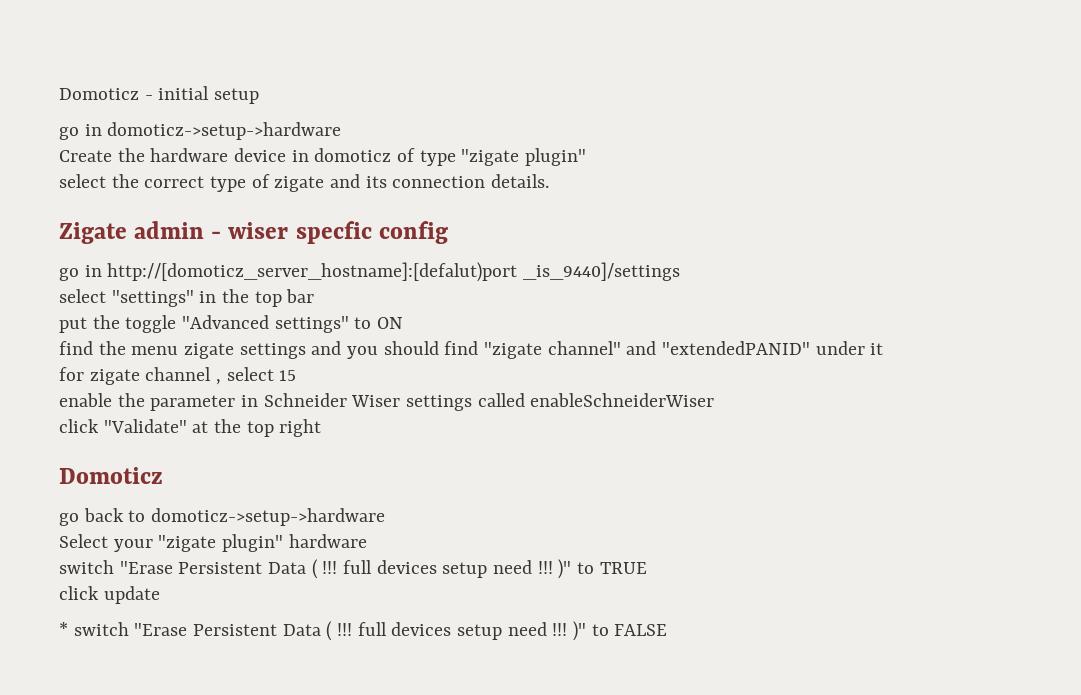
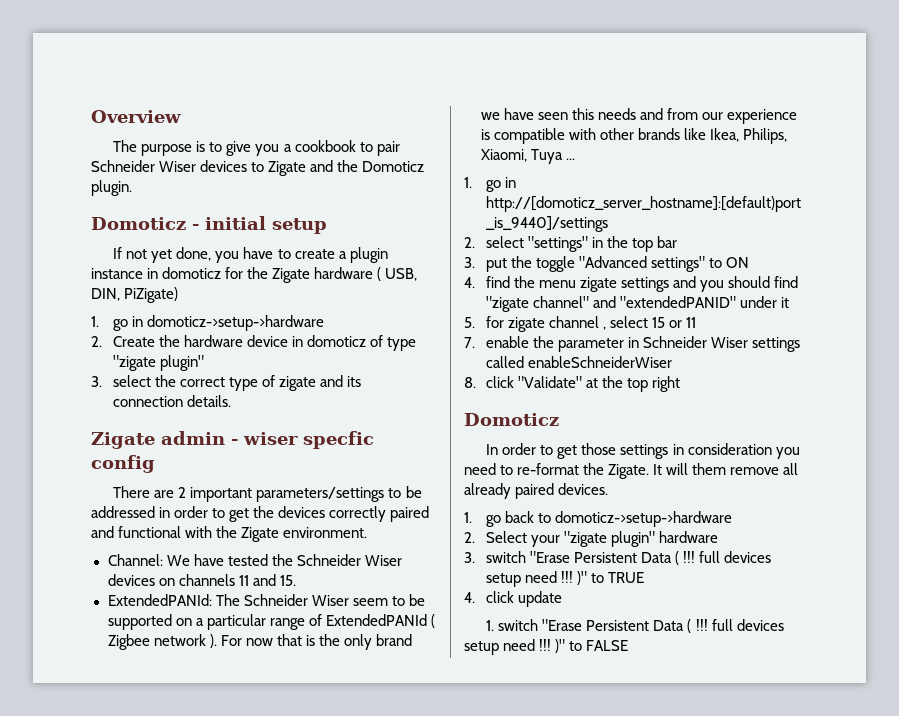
+ Overview
+ The purpose is to give you a cookbook to pair Schneider Wiser devices to Zigate and the Domoticz plugin.
  Domoticz - initial setup
- go in domoticz->setup->hardware
+ If not yet done, you have to create a plugin instance in domoticz for the Zigate hardware ( USB, DIN, PiZigate)
+ 1. go in domoticz->setup->hardware
- Create the hardware device in domoticz of type "zigate plugin"
+ 2. Create the hardware device in domoticz of type "zigate plugin"
- select the correct type of zigate and its connection details.
+ 3. select the correct type of zigate and its connection details.
- go in http://[domoticz_server_hostname]:[defalut)port _is_9440]/settings
+ There are 2 important parameters/settings to be addressed in order to get the devices correctly paired and functional with the Zigate environment.
+ Channel: We have tested the Schneider Wiser devices on channels 11 and 15.
+ ExtendedPANId: The Schneider Wiser seem to be supported on a particular range of ExtendedPANId ( Zigbee network ). For now that is the only brand we have seen this needs and from our experience is compatible with other brands like Ikea, Philips, Xiaomi, Tuya ...
+ 1. go in http://[domoticz_server_hostname]:[default)port _is_9440]/settings
- select "settings" in the top bar
+ 2. select "settings" in the top bar
- put the toggle "Advanced settings" to ON
+ 3. put the toggle "Advanced settings" to ON
- find the menu zigate settings and you should find "zigate channel" and "extendedPANID" under it
+ 4. find the menu zigate settings and you should find "zigate channel" and "extendedPANID" under it
- for zigate channel , select 15
- enable the parameter in Schneider Wiser settings called enableSchneiderWiser
+ 5. for zigate channel , select 15 or 11
+ 7. enable the parameter in Schneider Wiser settings called enableSchneiderWiser
- click "Validate" at the top right
+ 8. click "Validate" at the top right
- go back to domoticz->setup->hardware
+ In order to get those settings in consideration you need to re-format the Zigate. It will them remove all already paired devices.
+ 1. go back to domoticz->setup->hardware
- Select your "zigate plugin" hardware
+ 2. Select your "zigate plugin" hardware
- switch "Erase Persistent Data ( !!! full devices setup need !!! )" to TRUE
+ 3. switch "Erase Persistent Data ( !!! full devices setup need !!! )" to TRUE
- click update
+ 4. click update
- * switch "Erase Persistent Data ( !!! full devices setup need !!! )" to FALSE
+ 1. switch "Erase Persistent Data ( !!! full devices setup need !!! )" to FALSE

